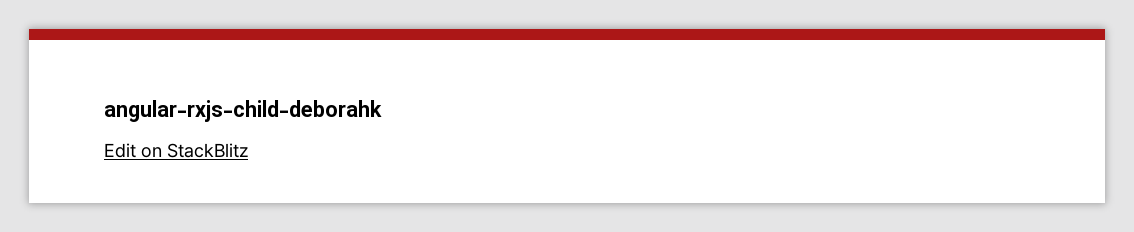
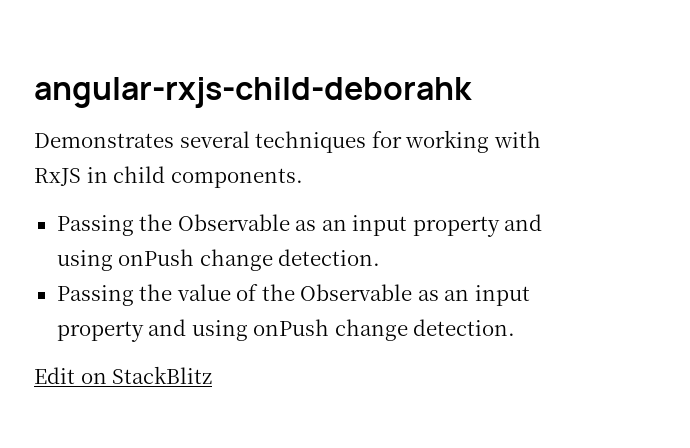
+ Demonstrates several techniques for working with RxJS in child components.
+ Passing the Observable as an input property and using onPush change detection.
+ Passing the value of the Observable as an input property and using onPush change detection.

